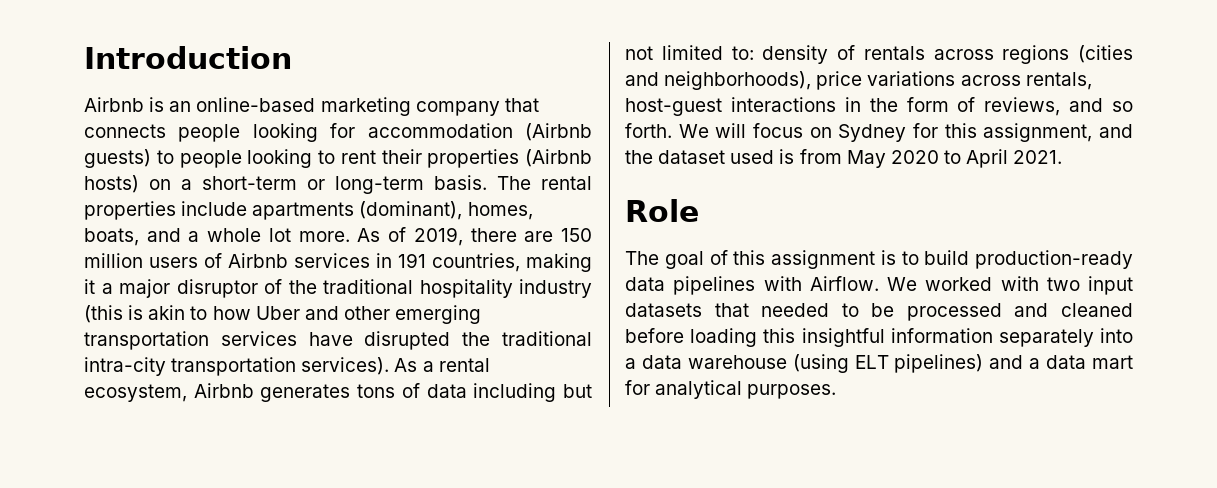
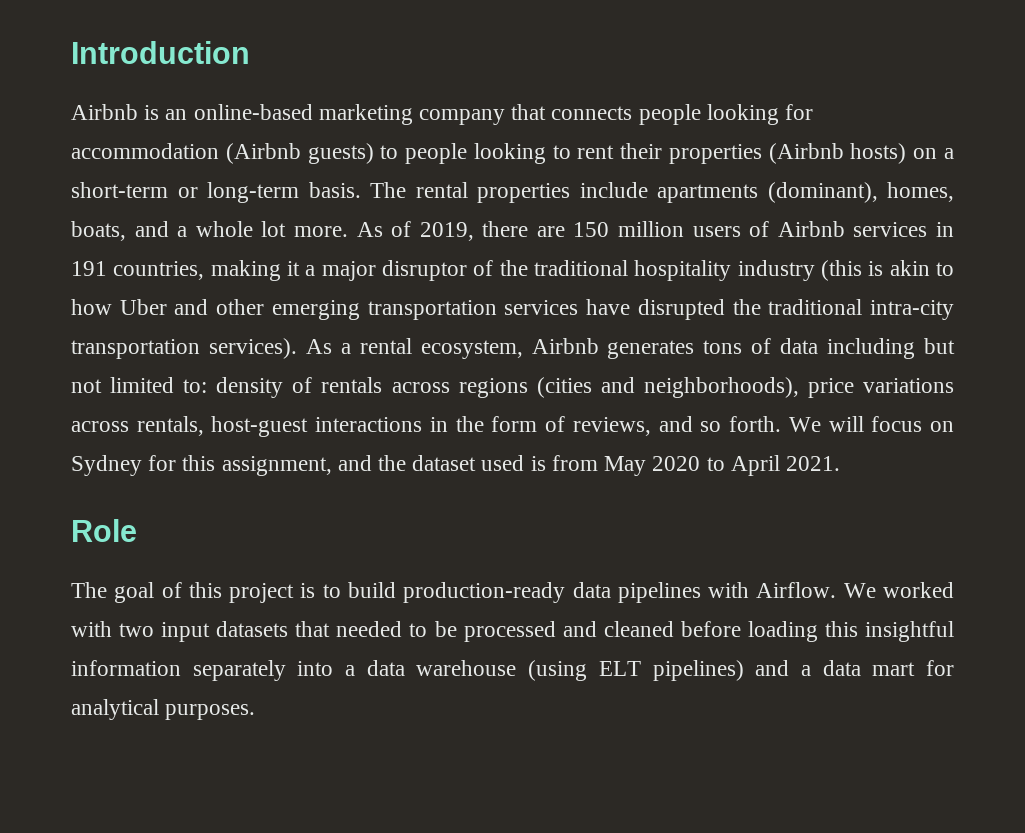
- The goal of this assignment is to build production-ready data pipelines with Airflow.
+ The goal of this project is to build production-ready data pipelines with Airflow.

